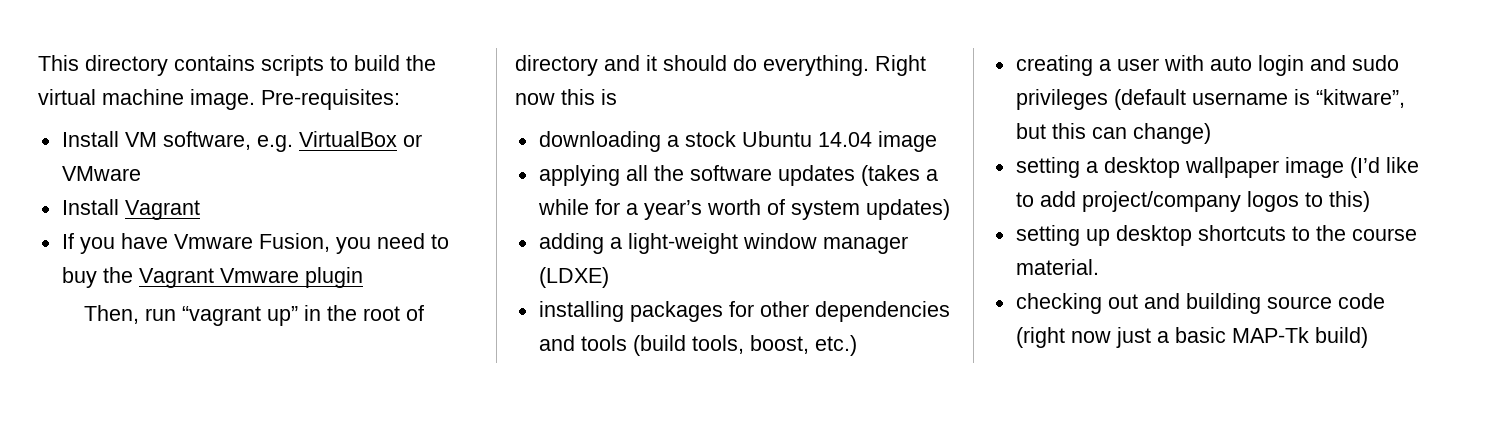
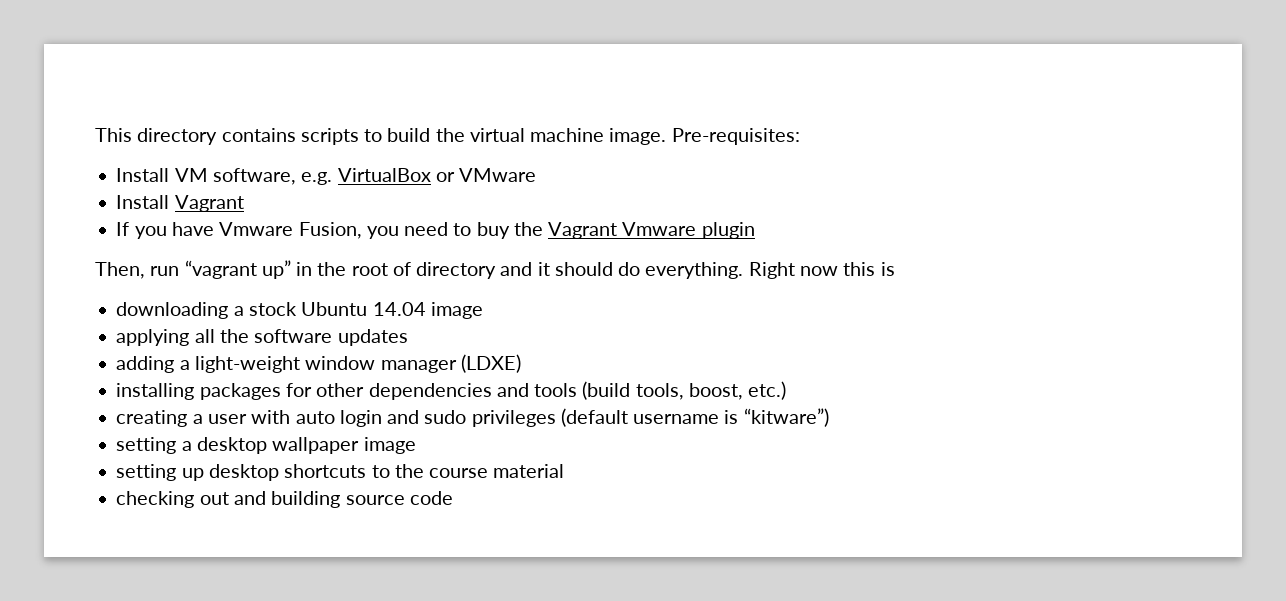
- applying all the software updates (takes a while for a year’s worth of system updates)
+ applying all the software updates
- creating a user with auto login and sudo privileges (default username is “kitware”, but this can change)
+ creating a user with auto login and sudo privileges (default username is “kitware”)
- setting a desktop wallpaper image (I’d like to add project/company logos to this)
+ setting a desktop wallpaper image
- setting up desktop shortcuts to the course material.
+ setting up desktop shortcuts to the course material
- checking out and building source code (right now just a basic MAP-Tk build)
+ checking out and building source code

